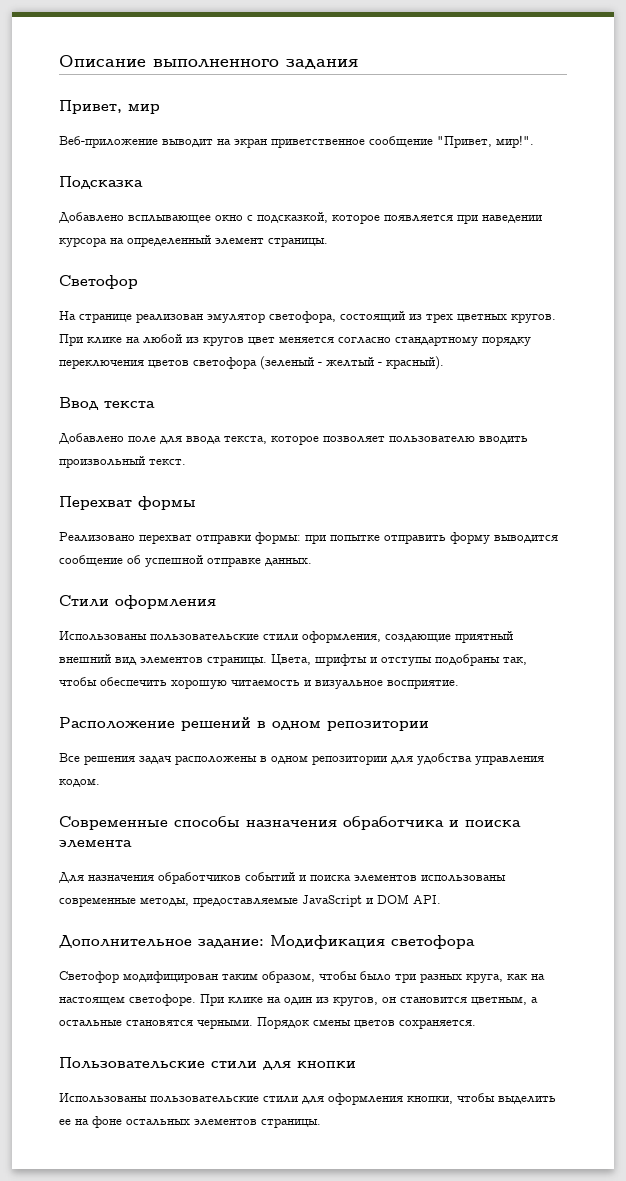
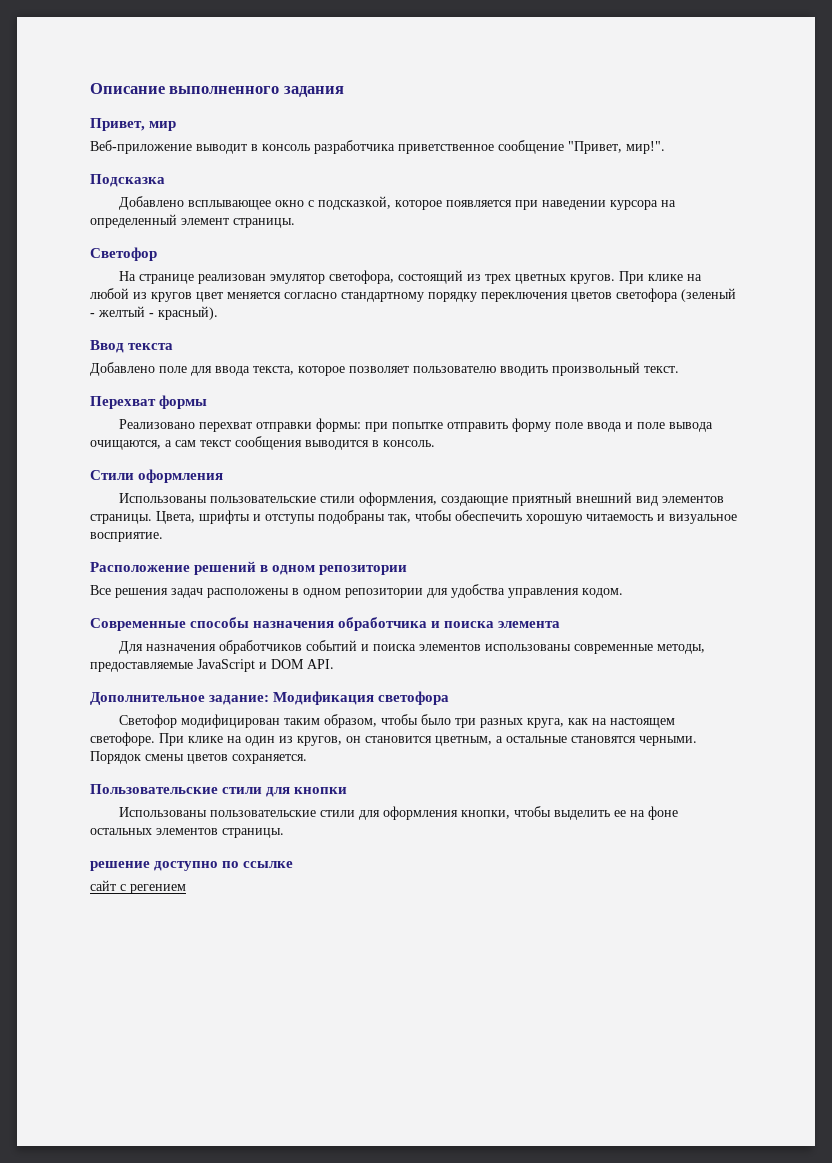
- Веб-приложение выводит на экран приветственное сообщение "Привет, мир!".
+ Веб-приложение выводит в консоль разработчика приветственное сообщение "Привет, мир!".
- Реализовано перехват отправки формы: при попытке отправить форму выводится сообщение об успешной отправке данных.
+ Реализовано перехват отправки формы: при попытке отправить форму поле ввода и поле вывода очищаются, а сам текст сообщения выводится в консоль.
+ решение доступно по ссылке
+ сайт с регением

